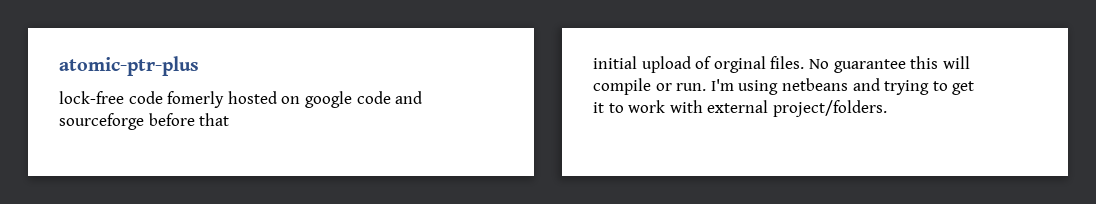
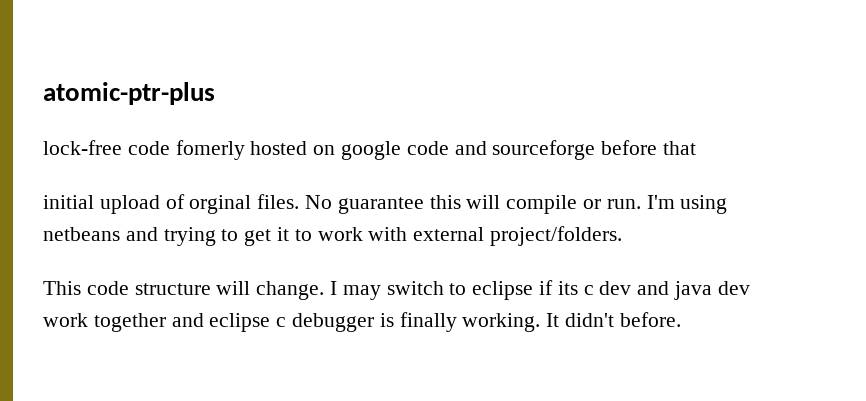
+ This code structure will change. I may switch to eclipse if its c dev and java dev work together and eclipse c debugger is finally working. It didn't before.

